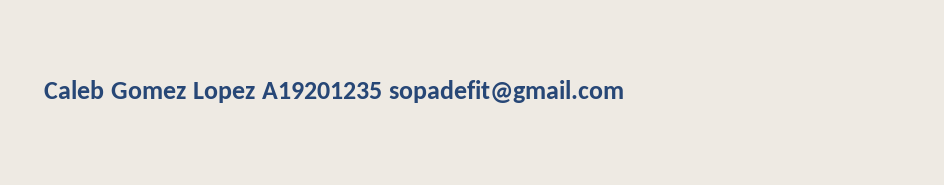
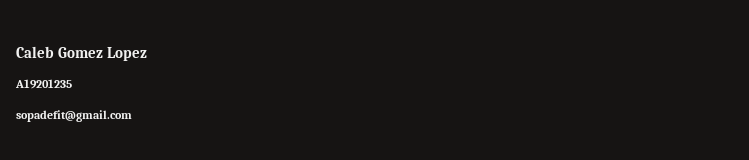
- Caleb Gomez Lopez A19201235 sopadefit@gmail.com
+ Caleb Gomez Lopez
+ A19201235
+ sopadefit@gmail.com

